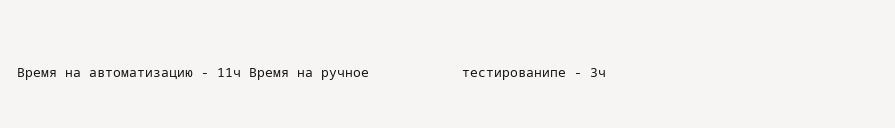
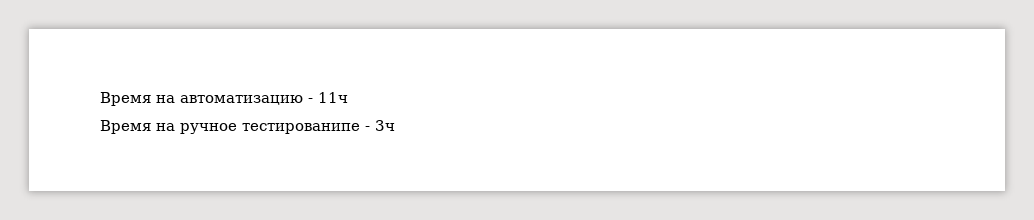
- Время на автоматизацию - 11ч Время на ручное тестированипе - 3ч
+ Время на автоматизацию - 11ч
+ Время на ручное тестированипе - 3ч

